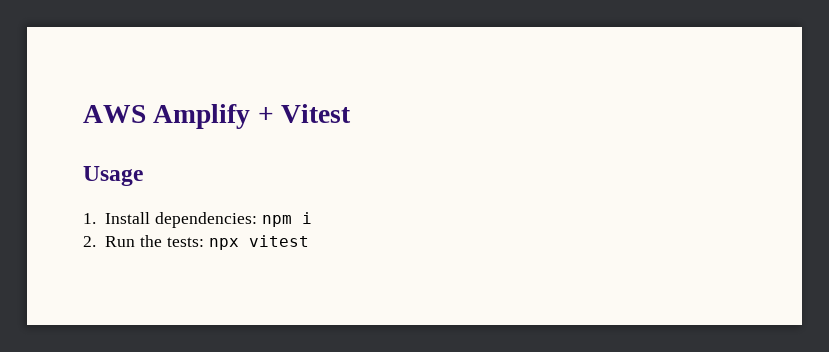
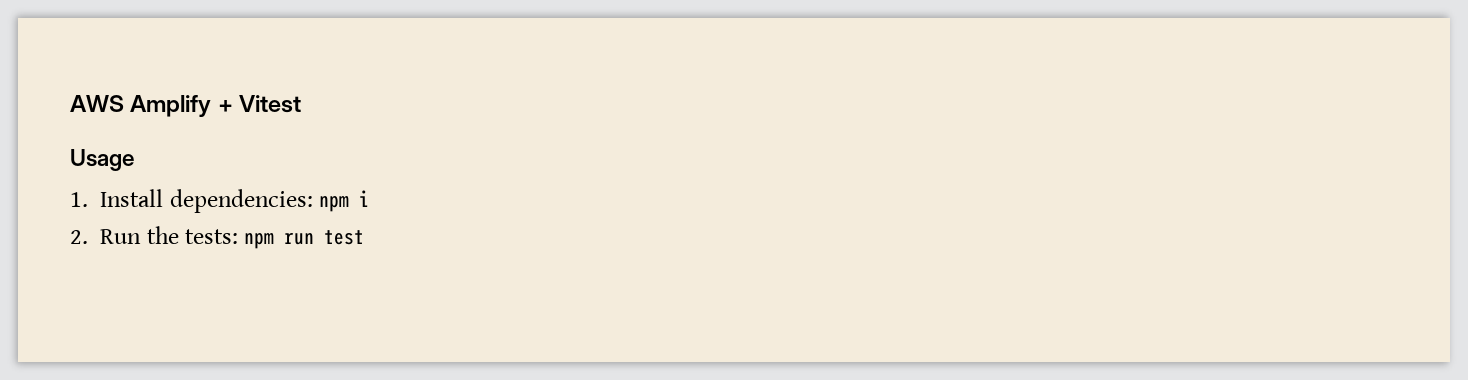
- 2. Run the tests: npx vitest
+ 2. Run the tests: npm run test

